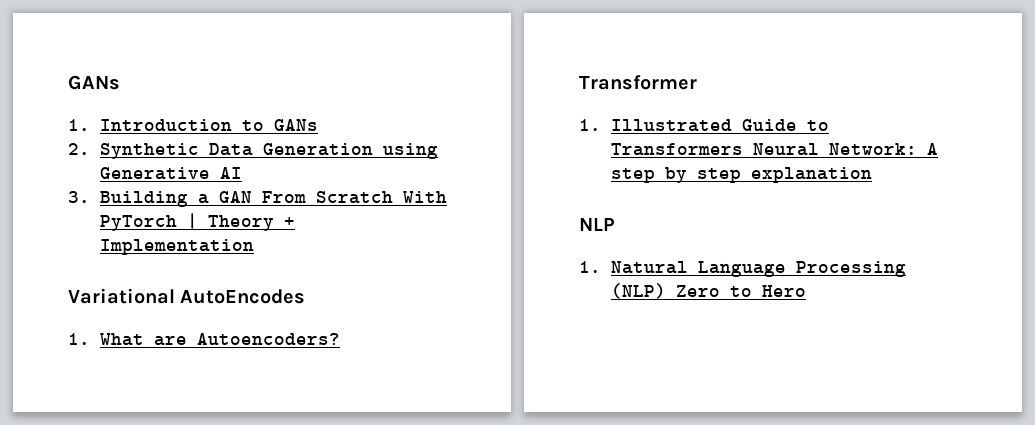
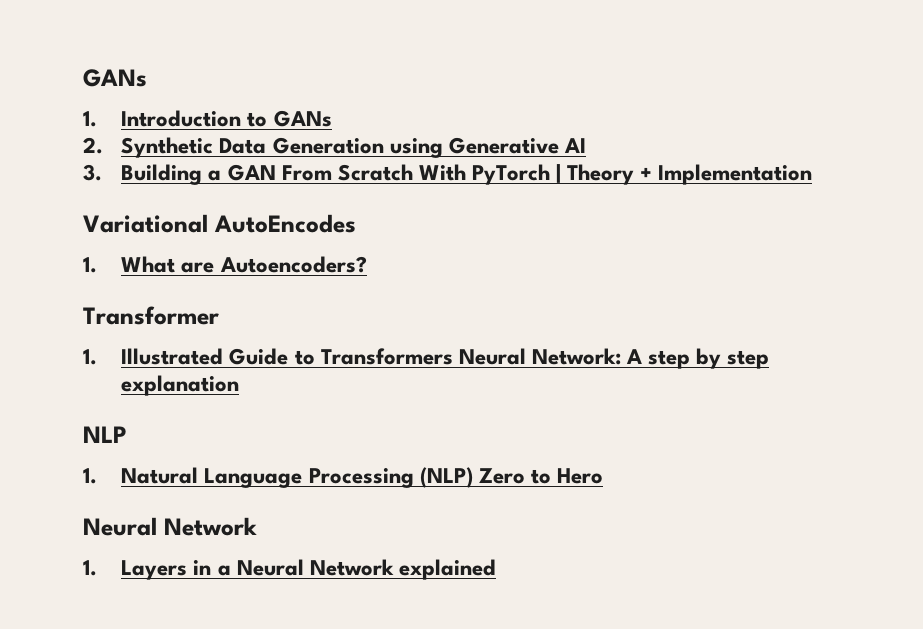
  1. Natural Language Processing (NLP) Zero to Hero
+ Neural Network
+ 1. Layers in a Neural Network explained

